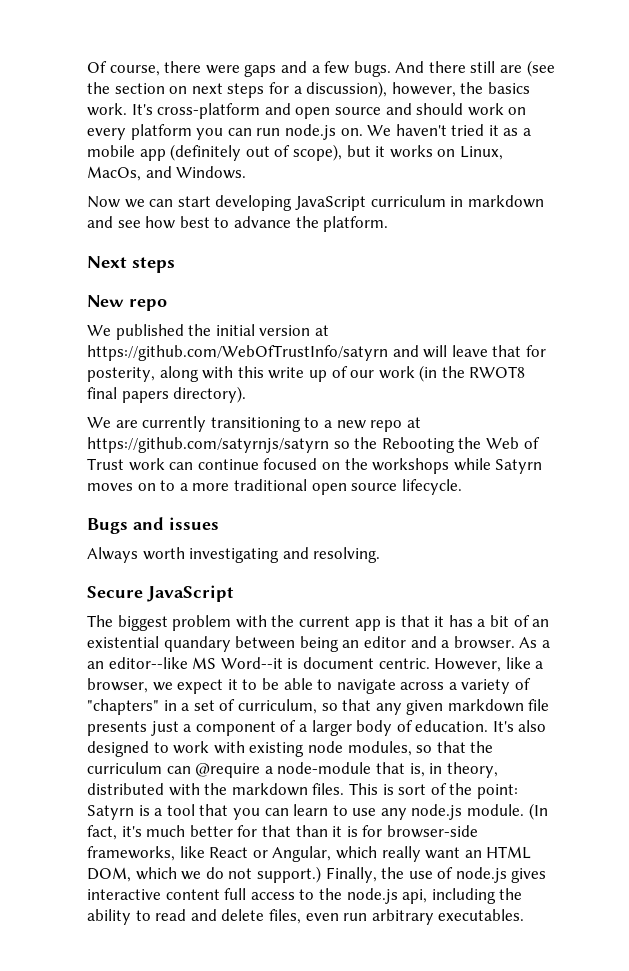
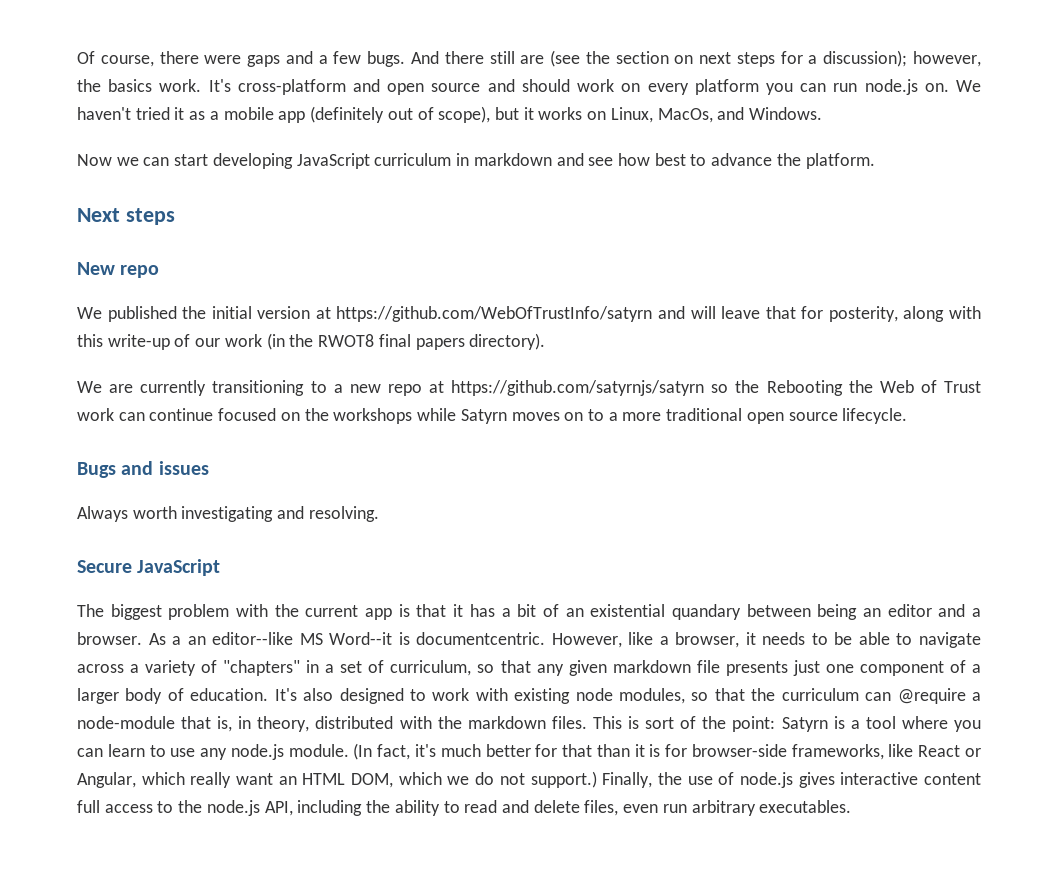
- And there still are (see the section on next steps for a discussion), however, the basics work.
+ And there still are (see the section on next steps for a discussion); however, the basics work.
- We published the initial version at https://github.com/WebOfTrustInfo/satyrn and will leave that for posterity, along with this write up of our work (in the RWOT8 final papers directory).
+ We published the initial version at https://github.com/WebOfTrustInfo/satyrn and will leave that for posterity, along with this write-up of our work (in the RWOT8 final papers directory).
- As a an editor--like MS Word--it is document centric.
+ As a an editor--like MS Word--it is documentcentric.
- However, like a browser, we expect it to be able to navigate across a variety of "chapters" in a set of curriculum, so that any given markdown file presents just a component of a larger body of education.
+ However, like a browser, it needs to be able to navigate across a variety of "chapters" in a set of curriculum, so that any given markdown file presents just one component of a larger body of education.
- This is sort of the point: Satyrn is a tool that you can learn to use any node.js module.
+ This is sort of the point: Satyrn is a tool where you can learn to use any node.js module.
- Finally, the use of node.js gives interactive content full access to the node.js api, including the ability to read and delete files, even run arbitrary executables.
+ Finally, the use of node.js gives interactive content full access to the node.js API, including the ability to read and delete files, even run arbitrary executables.

